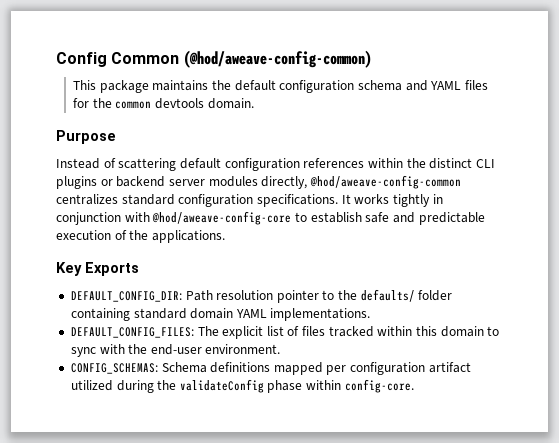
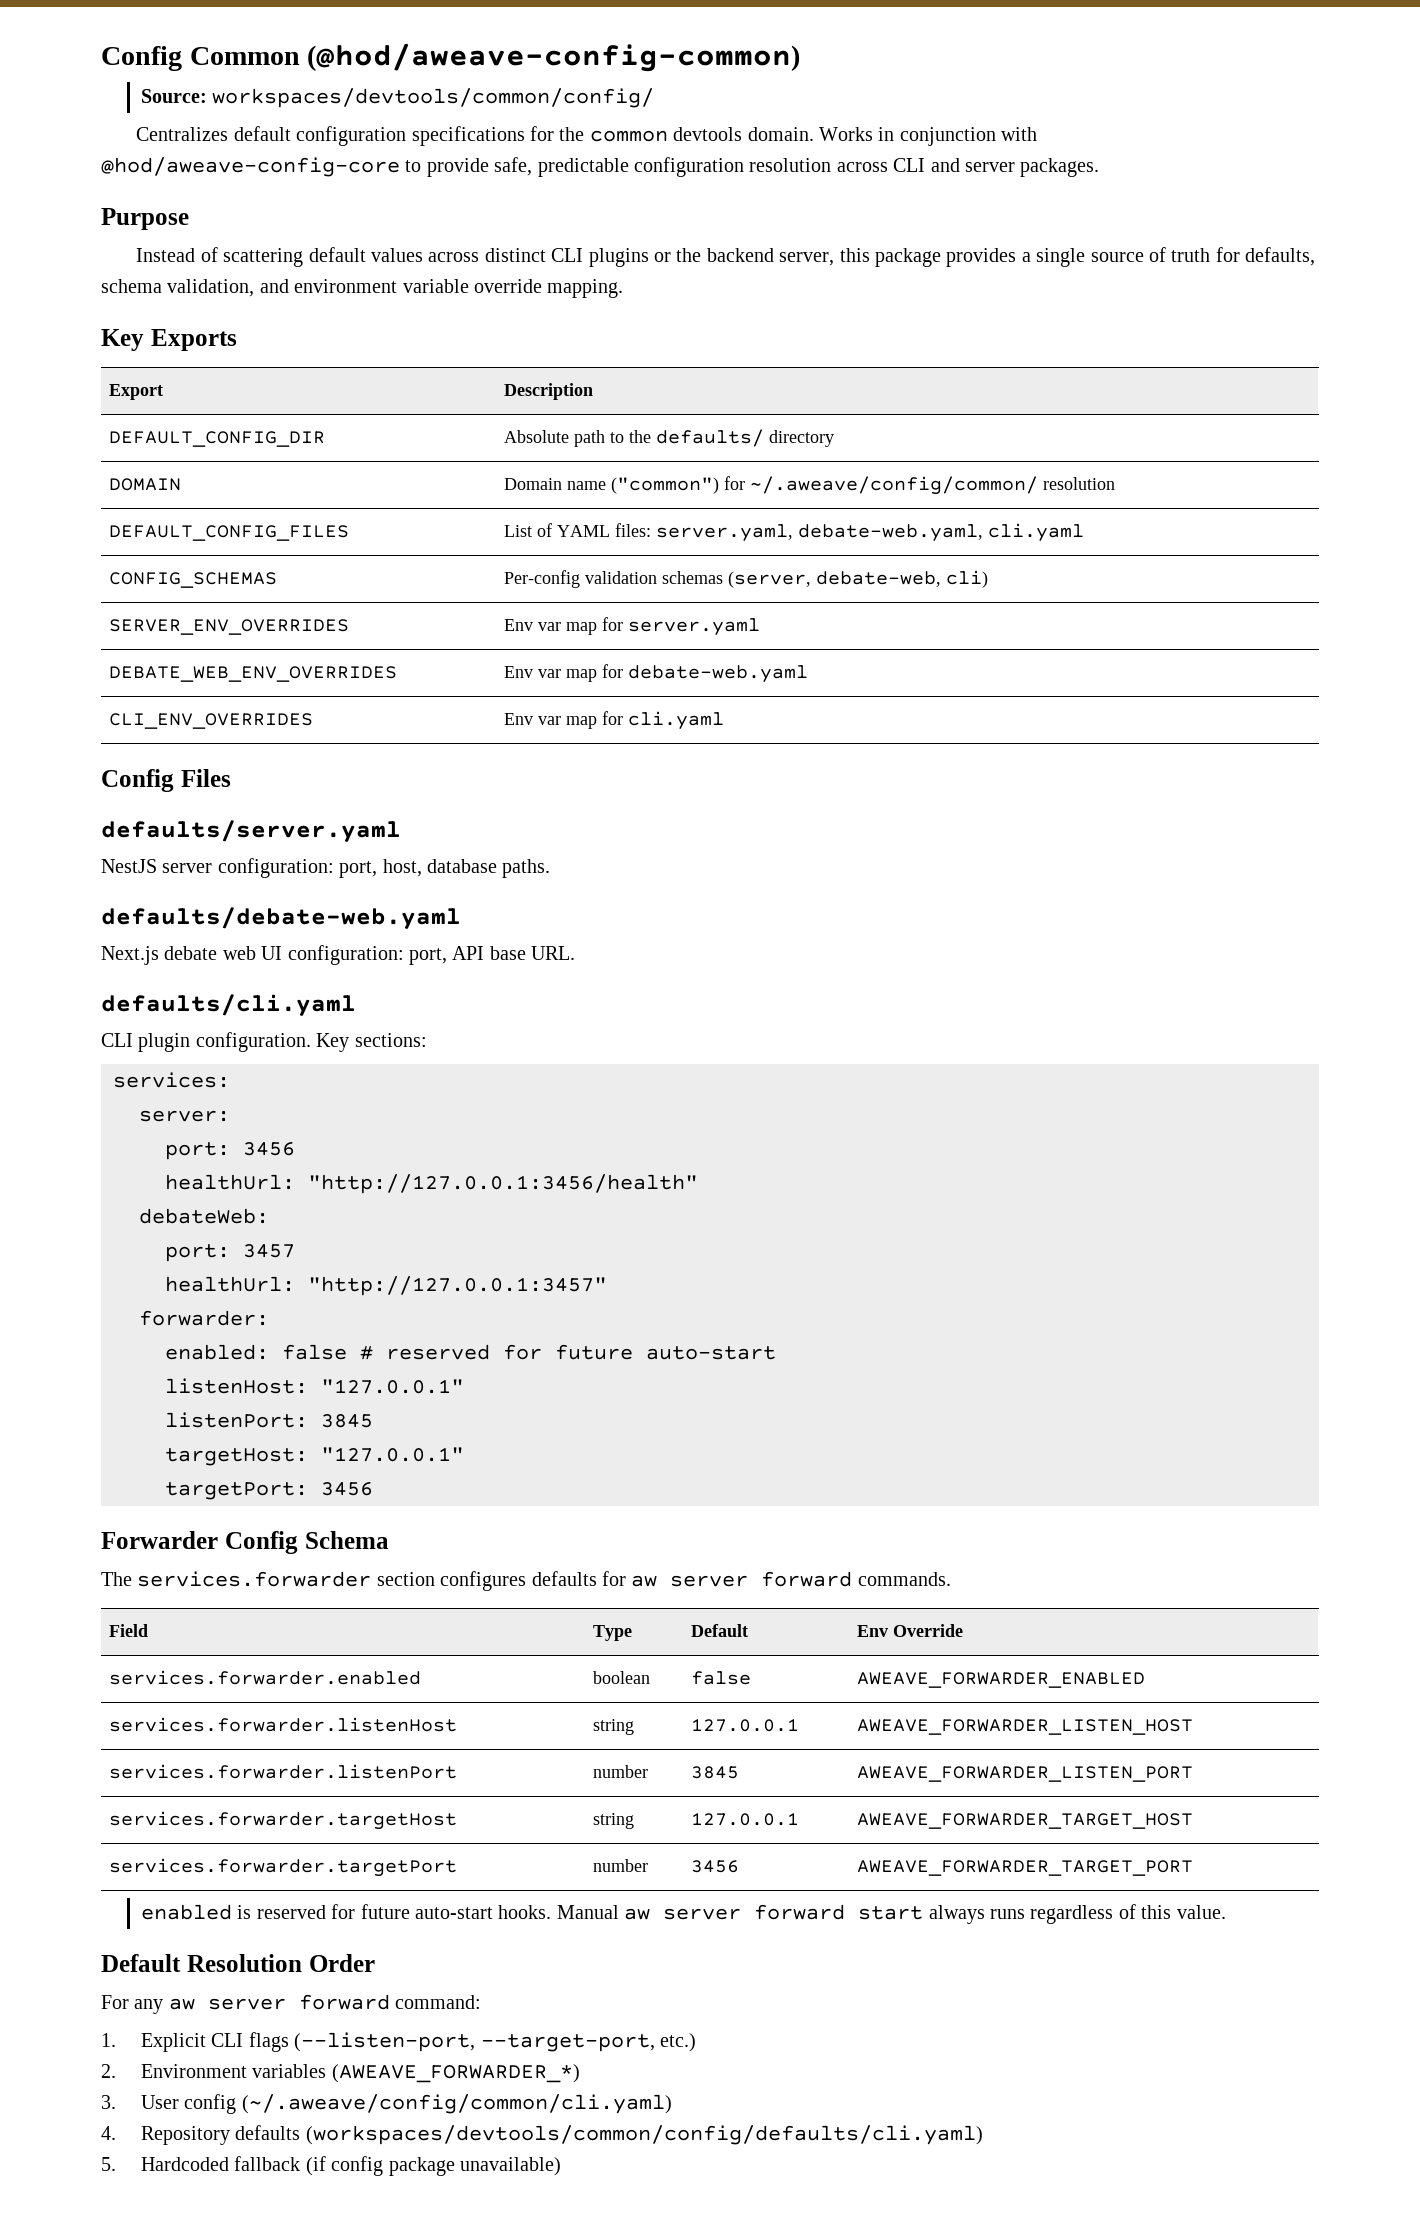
- This package maintains the default configuration schema and YAML files for the common devtools domain.
+ Source: workspaces/devtools/common/config/
+ Centralizes default configuration specifications for the common devtools domain. Works in conjunction with @hod/aweave-config-core to provide safe, predictable configuration resolution across CLI and server packages.
- Instead of scattering default configuration references within the distinct CLI plugins or backend server modules directly, @hod/aweave-config-common centralizes standard configuration specifications. It works tightly in conjunction with @hod/aweave-config-core to establish safe and predictable execution of the applications.
+ Instead of scattering default values across distinct CLI plugins or the backend server, this package provides a single source of truth for defaults, schema validation, and environment variable override mapping.
  Key Exports
- DEFAULT_CONFIG_DIR: Path resolution pointer to the defaults/ folder containing standard domain YAML implementations.
- DEFAULT_CONFIG_FILES: The explicit list of files tracked within this domain to sync with the end-user environment.
- CONFIG_SCHEMAS: Schema definitions mapped per configuration artifact utilized during the validateConfig phase within config-core.
+ Export | Description
+ DEFAULT_CONFIG_DIR | Absolute path to the defaults/ directory
+ DOMAIN | Domain name ("common") for ~/.aweave/config/common/ resolution
+ DEFAULT_CONFIG_FILES | List of YAML files: server.yaml, debate-web.yaml, cli.yaml
+ CONFIG_SCHEMAS | Per-config validation schemas (server, debate-web, cli)
+ SERVER_ENV_OVERRIDES | Env var map for server.yaml
+ DEBATE_WEB_ENV_OVERRIDES | Env var map for debate-web.yaml
+ CLI_ENV_OVERRIDES | Env var map for cli.yaml
+ Config Files
+ defaults/server.yaml
+ NestJS server configuration: port, host, database paths.
+ defaults/debate-web.yaml
+ Next.js debate web UI configuration: port, API base URL.
+ defaults/cli.yaml
+ CLI plugin configuration. Key sections:
+ services:
+ server:
+ port: 3456
+ healthUrl: "http://127.0.0.1:3456/health"
+ debateWeb:
+ port: 3457
+ healthUrl: "http://127.0.0.1:3457"
+ forwarder:
+ enabled: false # reserved for future auto-start
+ listenHost: "127.0.0.1"
+ listenPort: 3845
+ targetHost: "127.0.0.1"
+ targetPort: 3456
+ Forwarder Config Schema
+ The services.forwarder section configures defaults for aw server forward commands.
+ Field | Type | Default | Env Override
+ services.forwarder.enabled | boolean | false | AWEAVE_FORWARDER_ENABLED
+ services.forwarder.listenHost | string | 127.0.0.1 | AWEAVE_FORWARDER_LISTEN_HOST
+ services.forwarder.listenPort | number | 3845 | AWEAVE_FORWARDER_LISTEN_PORT
+ services.forwarder.targetHost | string | 127.0.0.1 | AWEAVE_FORWARDER_TARGET_HOST
+ services.forwarder.targetPort | number | 3456 | AWEAVE_FORWARDER_TARGET_PORT
+ enabled is reserved for future auto-start hooks. Manual aw server forward start always runs regardless of this value.
+ Default Resolution Order
+ For any aw server forward command:
+ 1. Explicit CLI flags (--listen-port, --target-port, etc.)
+ 2. Environment variables (AWEAVE_FORWARDER_*)
+ 3. User config (~/.aweave/config/common/cli.yaml)
+ 4. Repository defaults (workspaces/devtools/common/config/defaults/cli.yaml)
+ 5. Hardcoded fallback (if config package unavailable)

